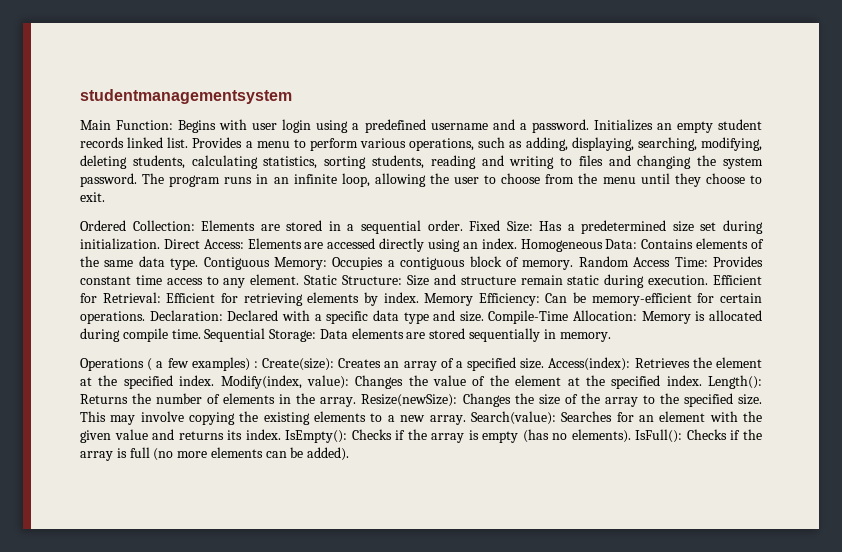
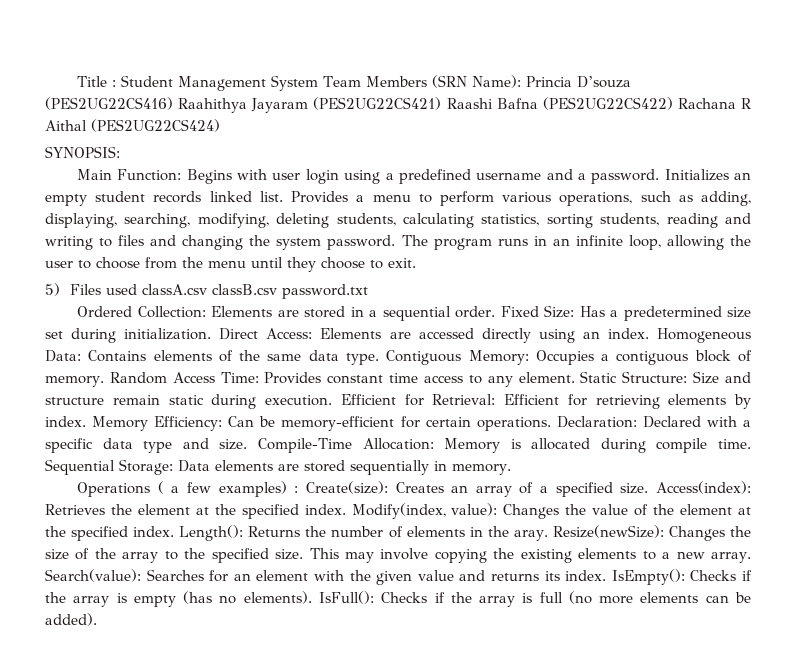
- studentmanagementsystem
+ Title : Student Management System Team Members (SRN Name): Princia D’souza (PES2UG22CS416) Raahithya Jayaram (PES2UG22CS421) Raashi Bafna (PES2UG22CS422) Rachana R Aithal (PES2UG22CS424)
+ SYNOPSIS:
+ 5) Files used classA.csv classB.csv password.txt
- Length(): Returns the number of elements in the array.
+ Length(): Returns the number of elements in the aray.

